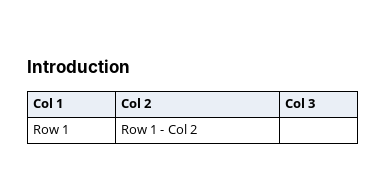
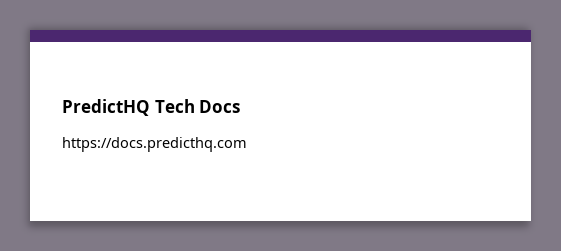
- Introduction
- Col 1 | Col 2 | Col 3
- Row 1 | Row 1 - Col 2 |
+ PredictHQ Tech Docs
+ https://docs.predicthq.com

